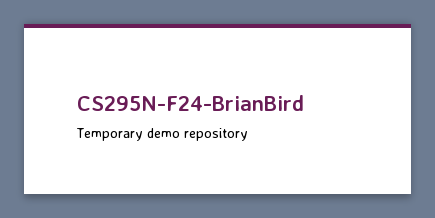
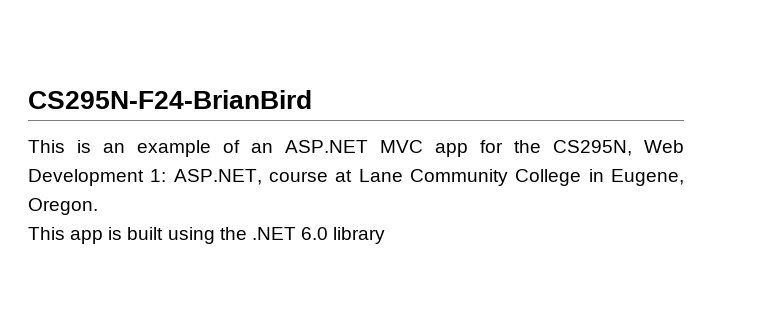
- Temporary demo repository
+ This is an example of an ASP.NET MVC app for the CS295N, Web Development 1: ASP.NET, course at Lane Community College in Eugene, Oregon.
+ This app is built using the .NET 6.0 library

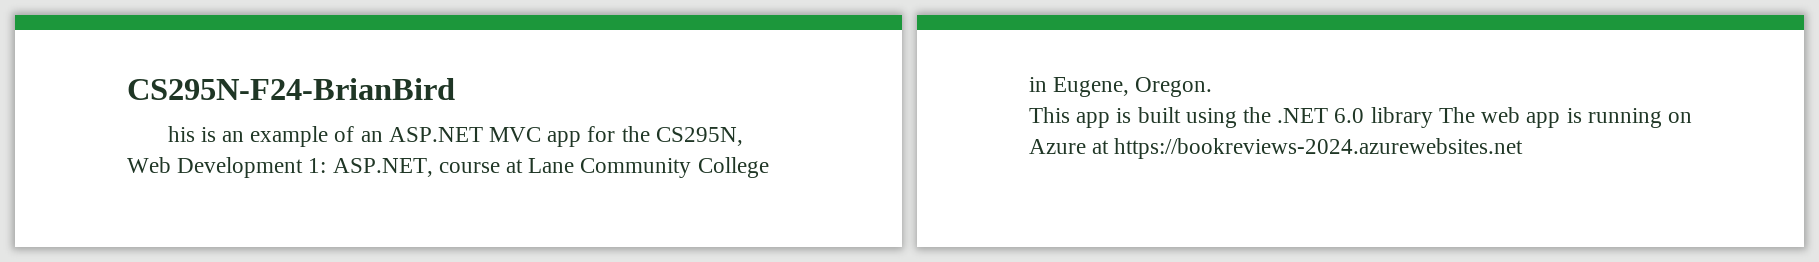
- This is an example of an ASP.NET MVC app for the CS295N, Web Development 1: ASP.NET, course at Lane Community College in Eugene, Oregon.
+ his is an example of an ASP.NET MVC app for the CS295N, Web Development 1: ASP.NET, course at Lane Community College in Eugene, Oregon.
- This app is built using the .NET 6.0 library
+ This app is built using the .NET 6.0 library The web app is running on Azure at https://bookreviews-2024.azurewebsites.net

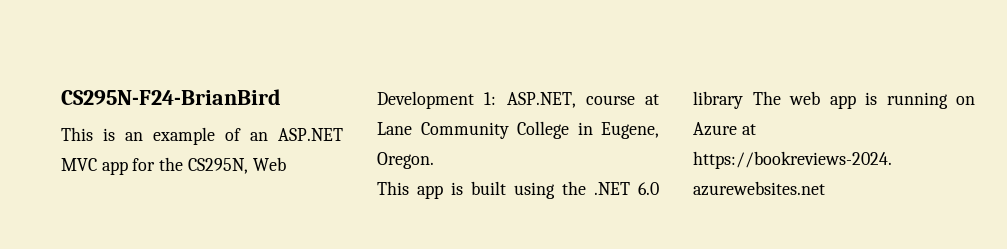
- his is an example of an ASP.NET MVC app for the CS295N, Web Development 1: ASP.NET, course at Lane Community College in Eugene, Oregon.
+ This is an example of an ASP.NET MVC app for the CS295N, Web Development 1: ASP.NET, course at Lane Community College in Eugene, Oregon.

